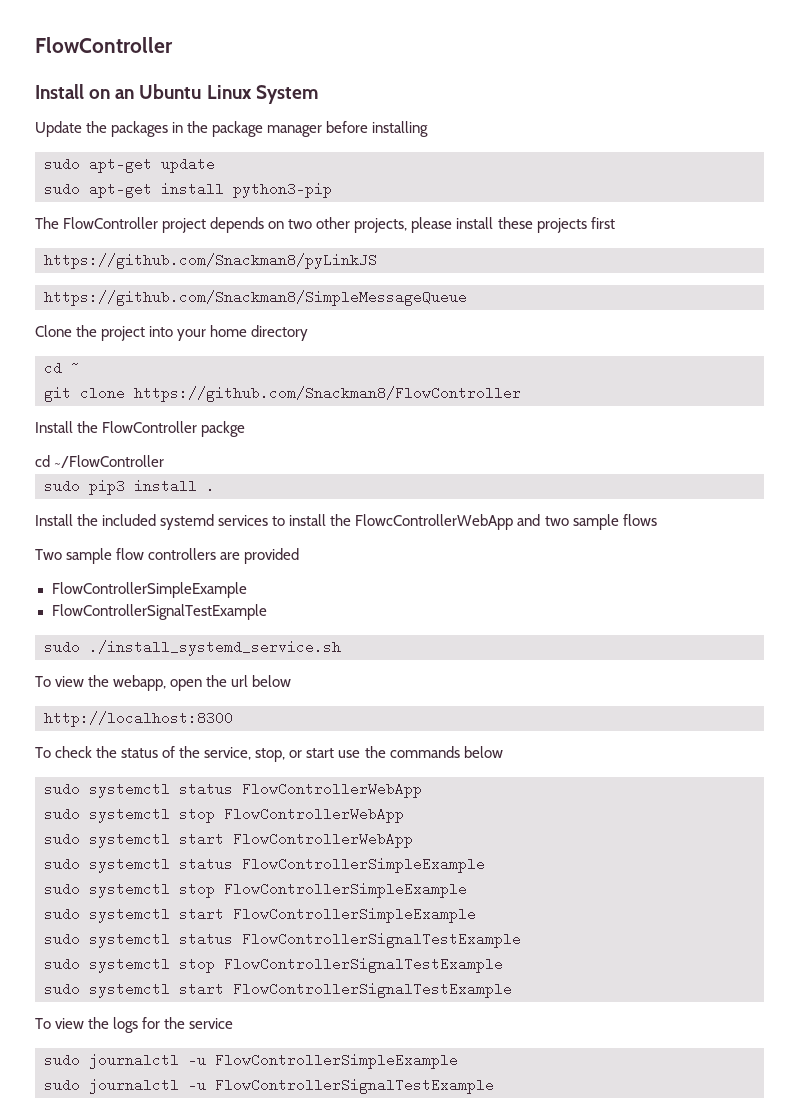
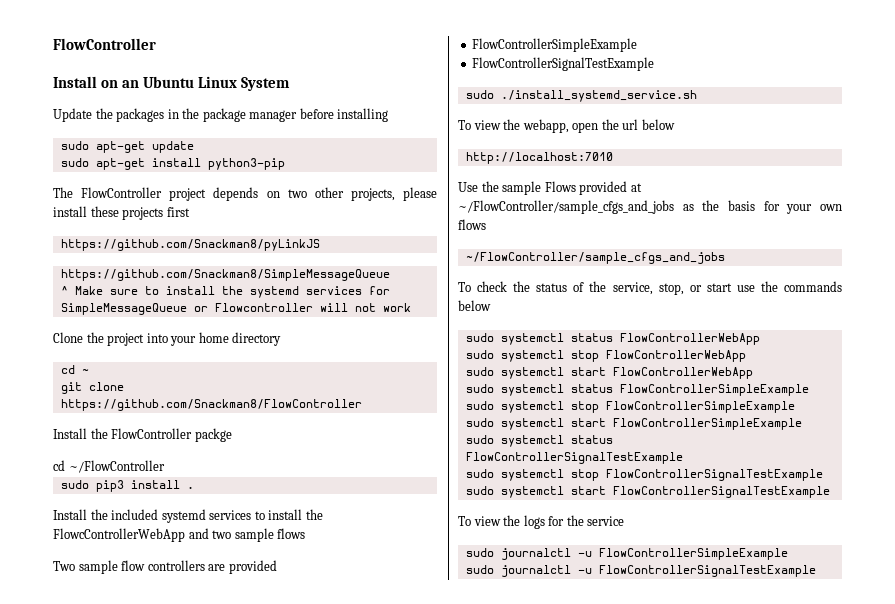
+ ^ Make sure to install the systemd services for SimpleMessageQueue or Flowcontroller will not work
- http://localhost:8300
+ http://localhost:7010
+ Use the sample Flows provided at ~/FlowController/sample_cfgs_and_jobs as the basis for your own flows
+ ~/FlowController/sample_cfgs_and_jobs

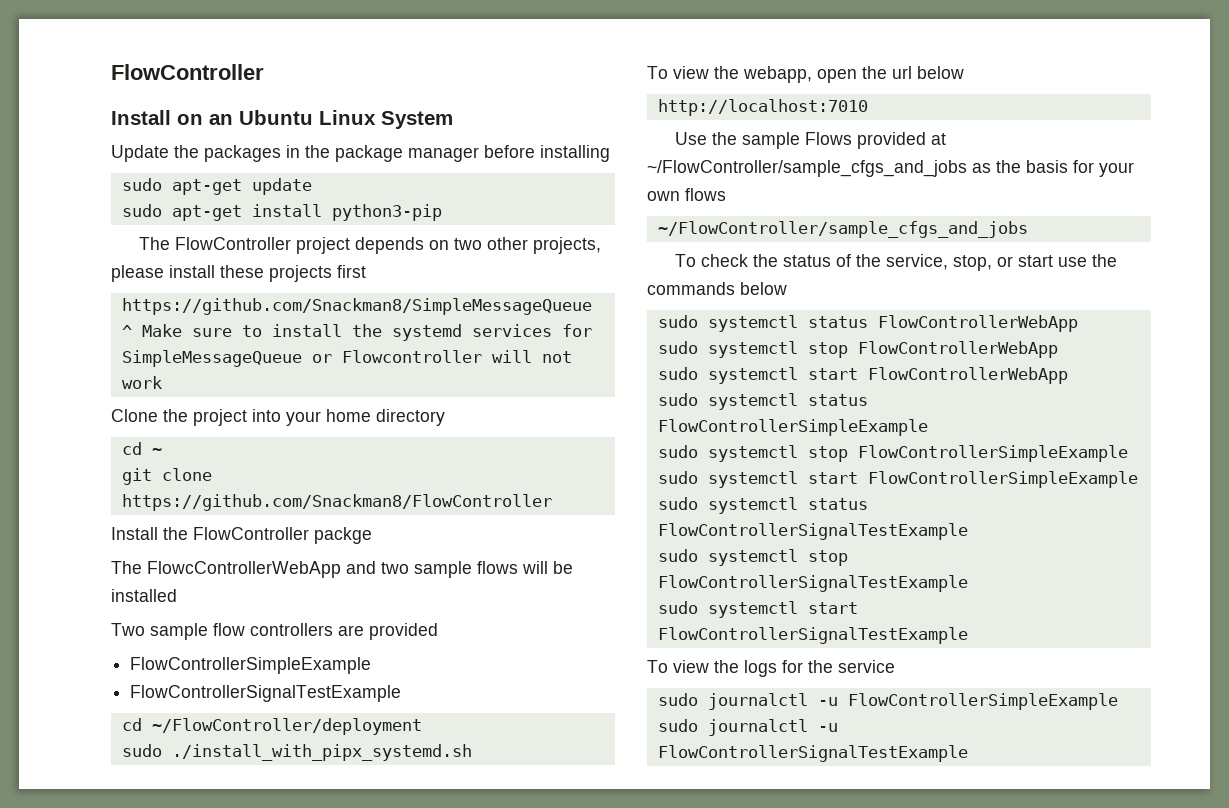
- https://github.com/Snackman8/pyLinkJS
- cd ~/FlowController
- sudo pip3 install .
- Install the included systemd services to install the FlowcControllerWebApp and two sample flows
+ The FlowcControllerWebApp and two sample flows will be installed
- sudo ./install_systemd_service.sh
+ cd ~/FlowController/deployment
+ sudo ./install_with_pipx_systemd.sh

